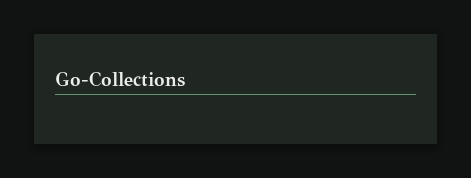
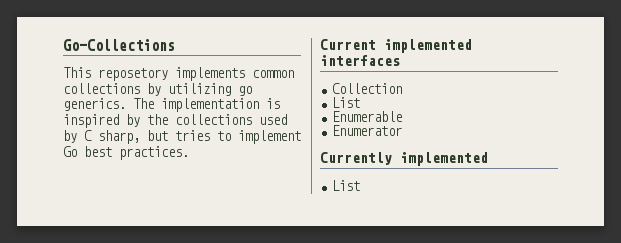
+ This reposetory implements common collections by utilizing go generics. The implementation is inspired by the collections used by C sharp, but tries to implement Go best practices.
+ Current implemented interfaces
+ Collection
+ List
+ Enumerable
+ Enumerator
+ Currently implemented
+ List

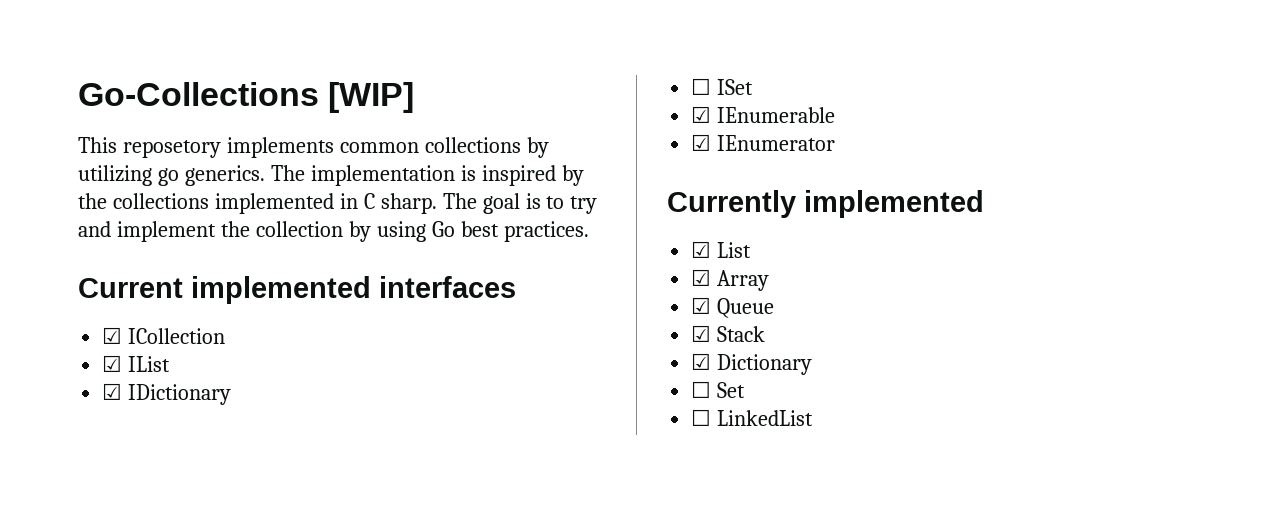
- Go-Collections
+ Go-Collections [WIP]
- The implementation is inspired by the collections used by C sharp, but tries to implement Go best practices.
+ The implementation is inspired by the collections implemented in C sharp. The goal is to try and implement the collection by using Go best practices.
- Collection
- List
- Enumerable
- Enumerator
+ ☑ ICollection
+ ☑ IList
+ ☑ IDictionary
+ ☐ ISet
+ ☑ IEnumerable
+ ☑ IEnumerator
  Currently implemented
- List
+ ☑ List
+ ☑ Array
+ ☑ Queue
+ ☑ Stack
+ ☑ Dictionary
+ ☐ Set
+ ☐ LinkedList

